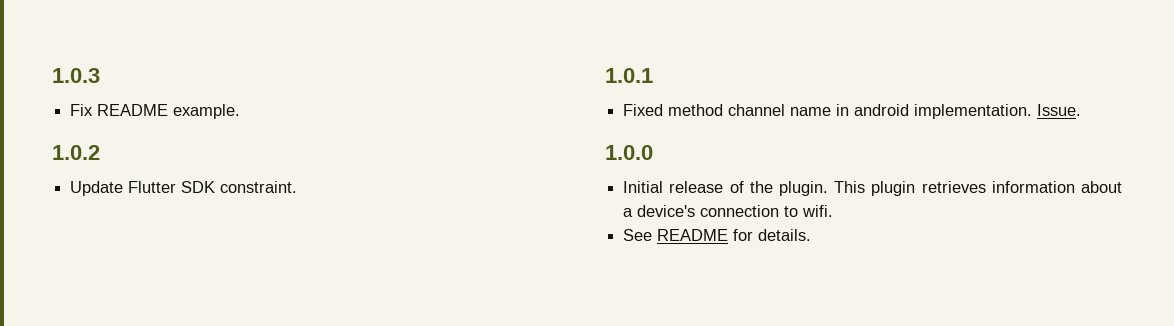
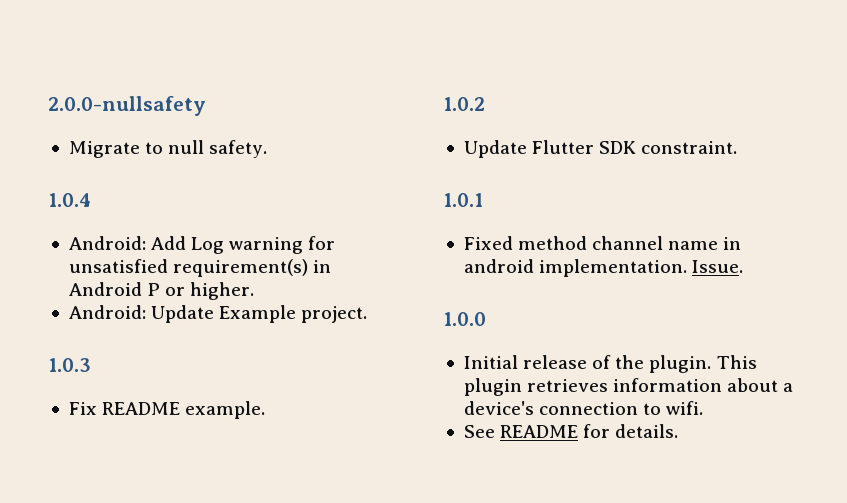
+ 2.0.0-nullsafety
+ Migrate to null safety.
+ 1.0.4
+ Android: Add Log warning for unsatisfied requirement(s) in Android P or higher.
+ Android: Update Example project.

